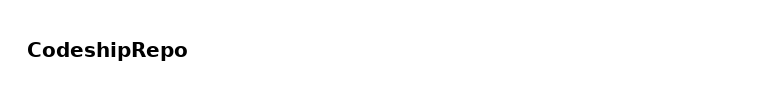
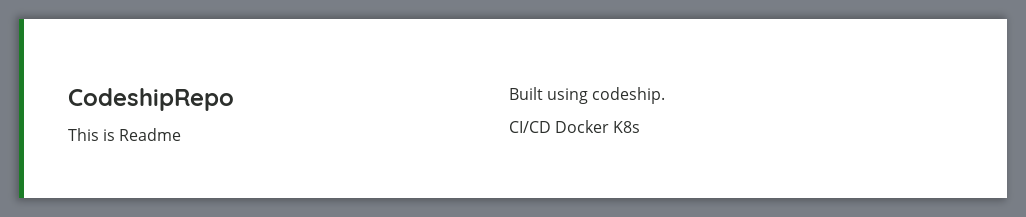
+ This is Readme
+ Built using codeship.
+ CI/CD Docker K8s

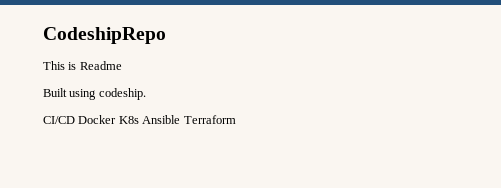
- CI/CD Docker K8s
+ CI/CD Docker K8s Ansible Terraform

